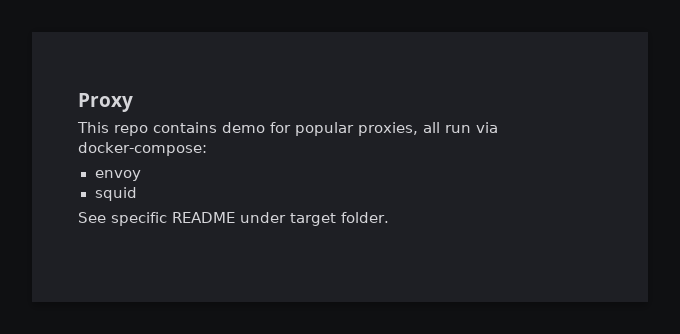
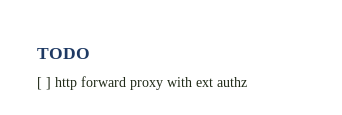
- Proxy
- This repo contains demo for popular proxies, all run via docker-compose:
- envoy
- squid
- See specific README under target folder.
+ TODO
+ [ ] http forward proxy with ext authz

